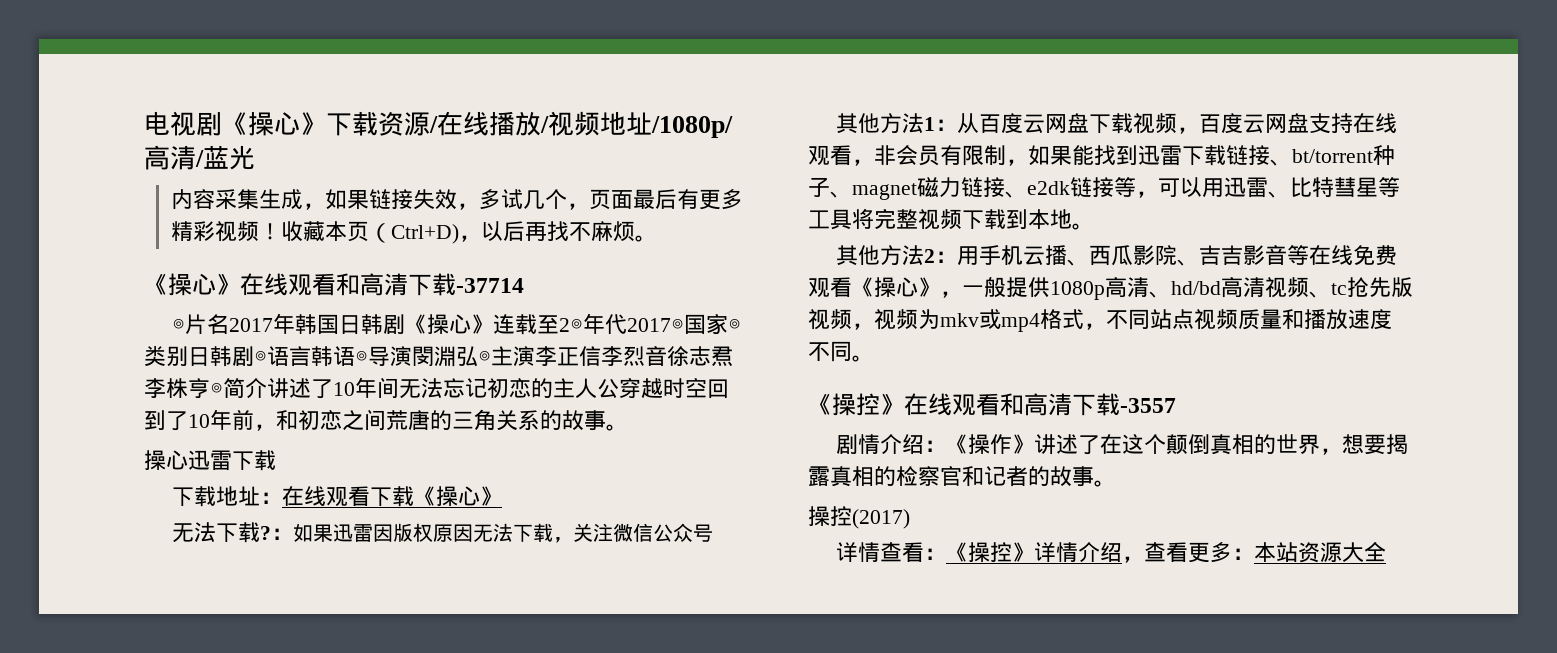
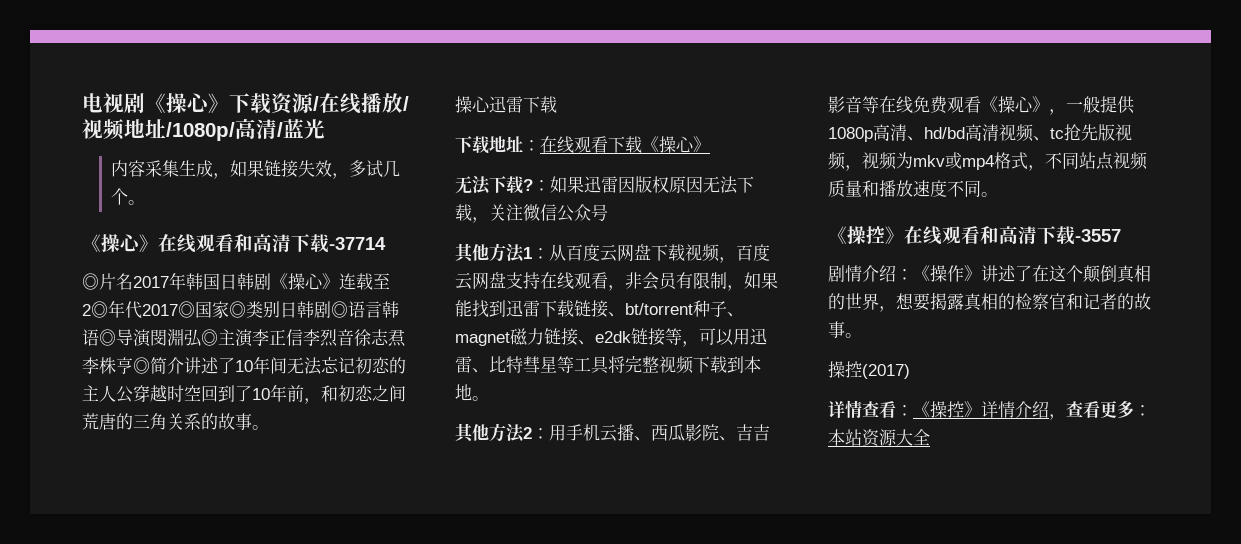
- 内容采集生成，如果链接失效，多试几个，页面最后有更多精彩视频！收藏本页（Ctrl+D)，以后再找不麻烦。
+ 内容采集生成，如果链接失效，多试几个。

